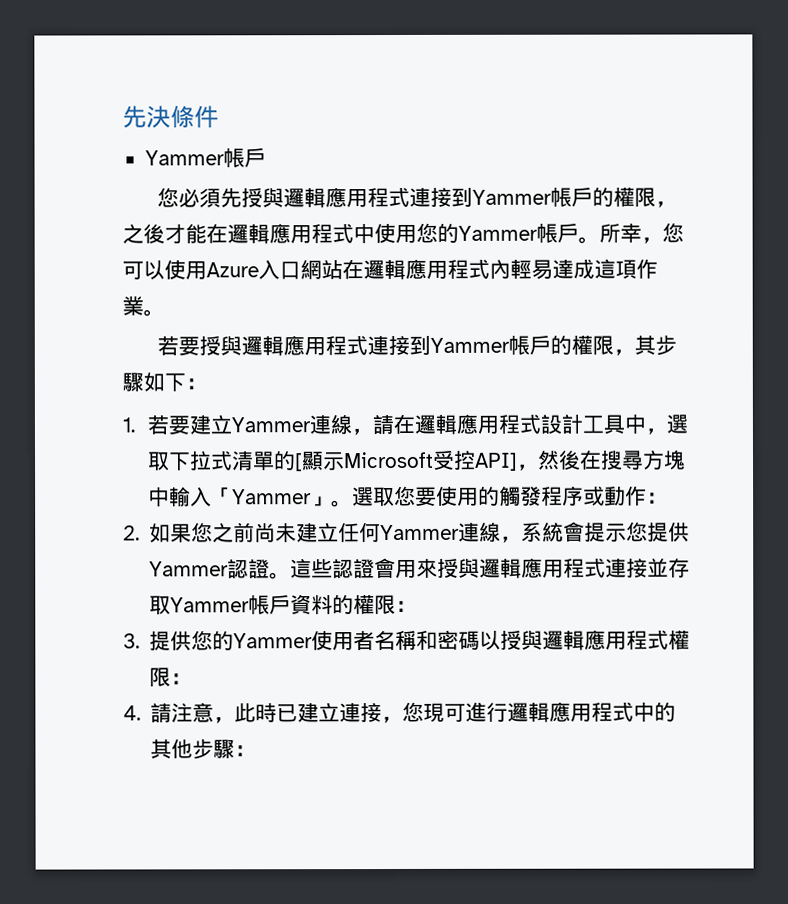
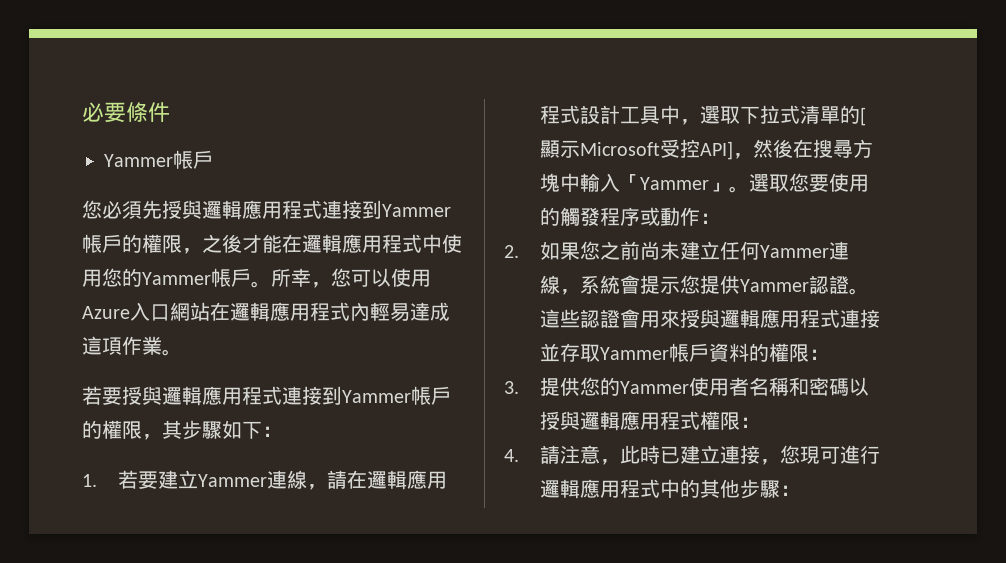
- 先決條件
+ 必要條件

